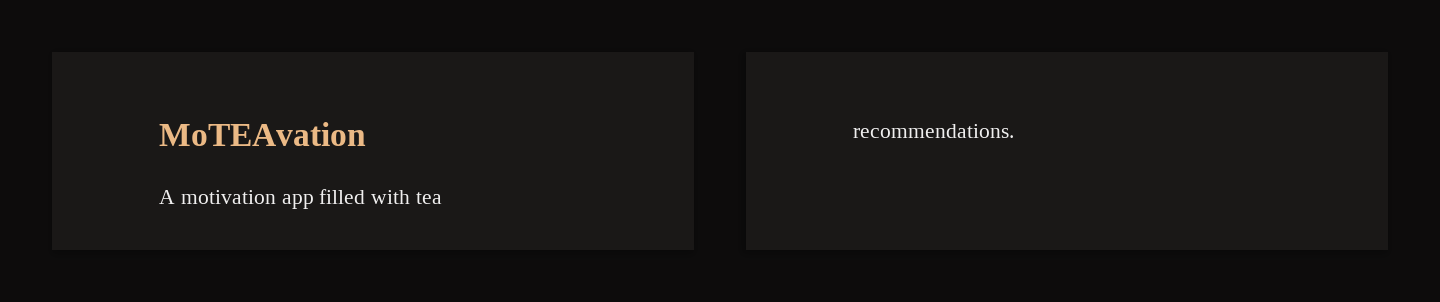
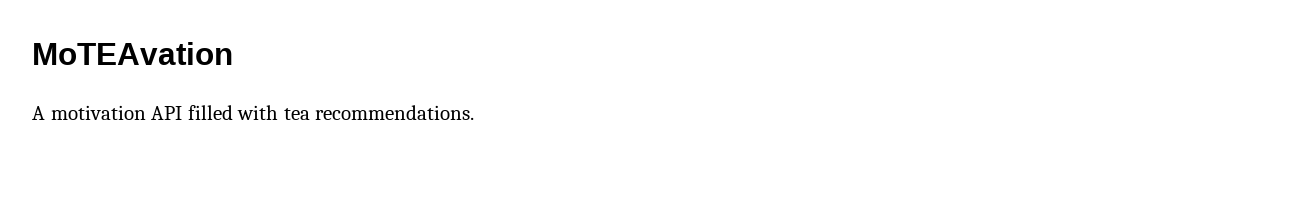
- A motivation app filled with tea recommendations.
+ A motivation API filled with tea recommendations.

